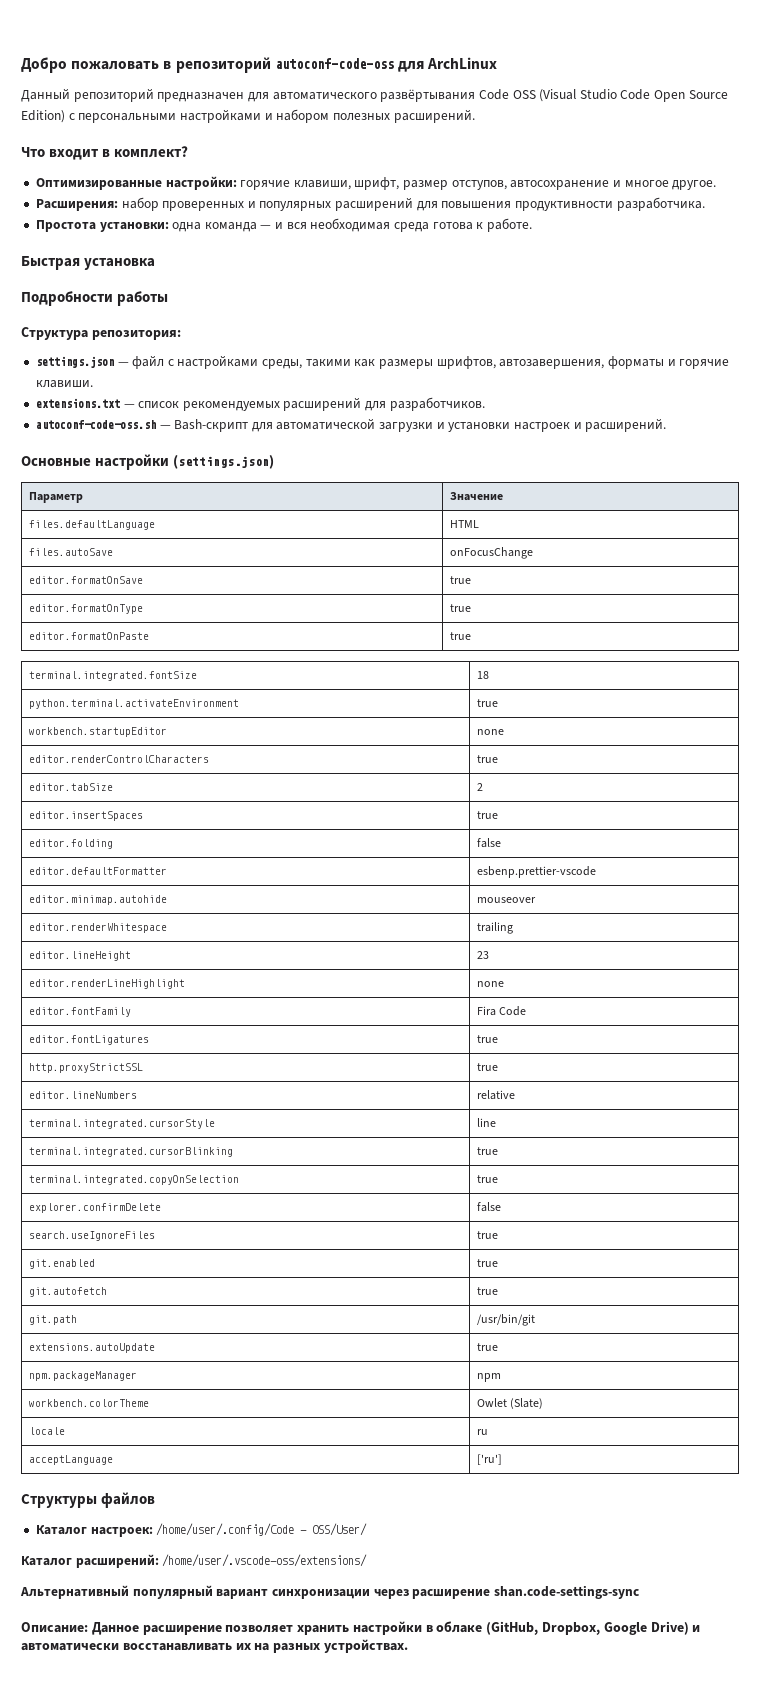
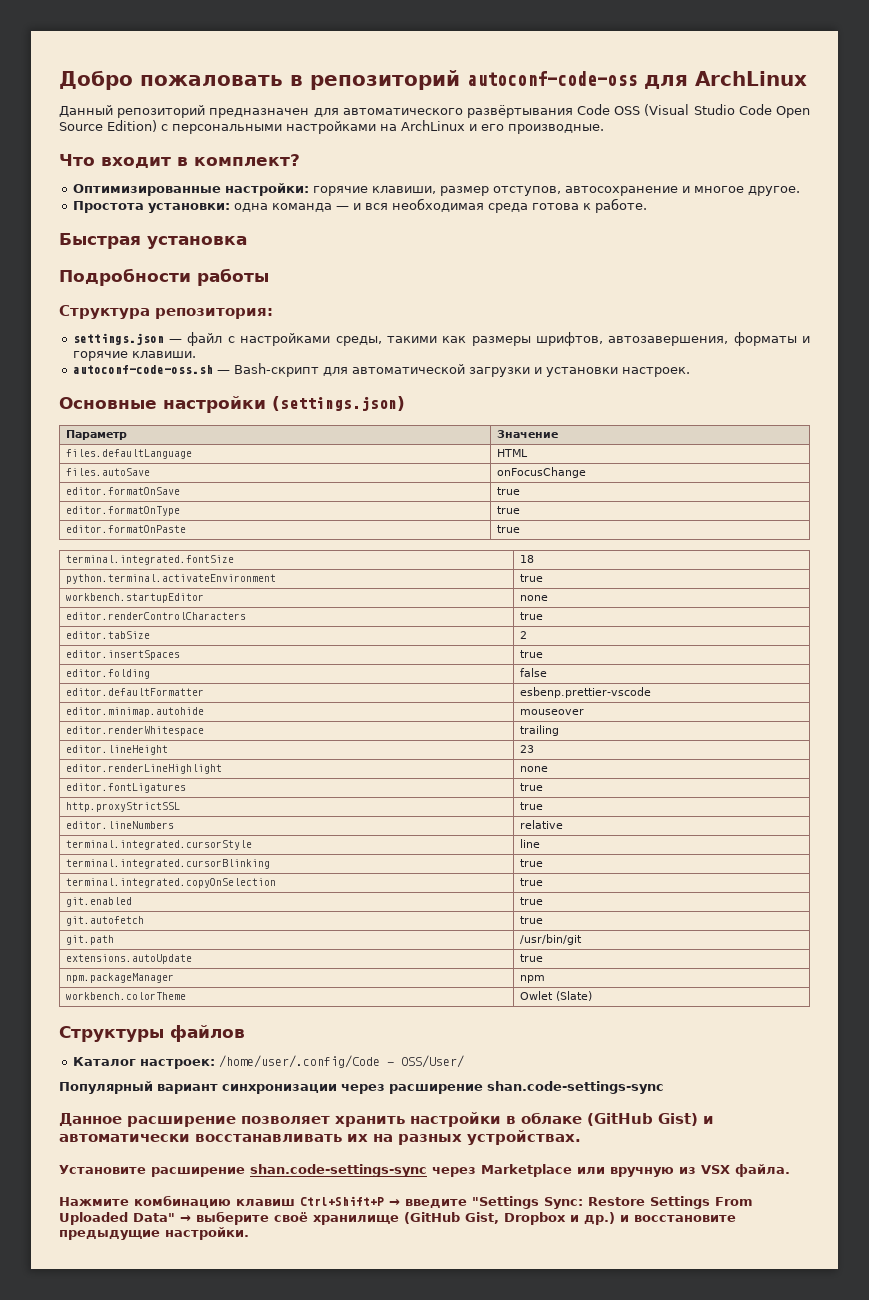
- Данный репозиторий предназначен для автоматического развёртывания Code OSS (Visual Studio Code Open Source Edition) с персональными настройками и набором полезных расширений.
+ Данный репозиторий предназначен для автоматического развёртывания Code OSS (Visual Studio Code Open Source Edition) с персональными настройками на ArchLinux и его производные.
- Оптимизированные настройки: горячие клавиши, шрифт, размер отступов, автосохранение и многое другое.
+ Оптимизированные настройки: горячие клавиши, размер отступов, автосохранение и многое другое.
- Расширения: набор проверенных и популярных расширений для повышения продуктивности разработчика.
- extensions.txt — список рекомендуемых расширений для разработчиков.
- autoconf-code-oss.sh — Bash-скрипт для автоматической загрузки и установки настроек и расширений.
+ autoconf-code-oss.sh — Bash-скрипт для автоматической загрузки и установки настроек.
- editor.fontFamily | Fira Code
- explorer.confirmDelete | false
- search.useIgnoreFiles | true
- locale | ru
- acceptLanguage | ['ru']
- Каталог расширений: /home/user/.vscode-oss/extensions/
- Альтернативный популярный вариант синхронизации через расширение shan.code-settings-sync
+ Популярный вариант синхронизации через расширение shan.code-settings-sync
- Описание: Данное расширение позволяет хранить настройки в облаке (GitHub, Dropbox, Google Drive) и автоматически восстанавливать их на разных устройствах.
+ Данное расширение позволяет хранить настройки в облаке (GitHub Gist) и автоматически восстанавливать их на разных устройствах.
+ Установите расширение shan.code-settings-sync через Marketplace или вручную из VSX файла.
+ Нажмите комбинацию клавиш Ctrl+Shift+P → введите "Settings Sync: Restore Settings From Uploaded Data" → выберите своё хранилище (GitHub Gist, Dropbox и др.) и восстановите предыдущие настройки.

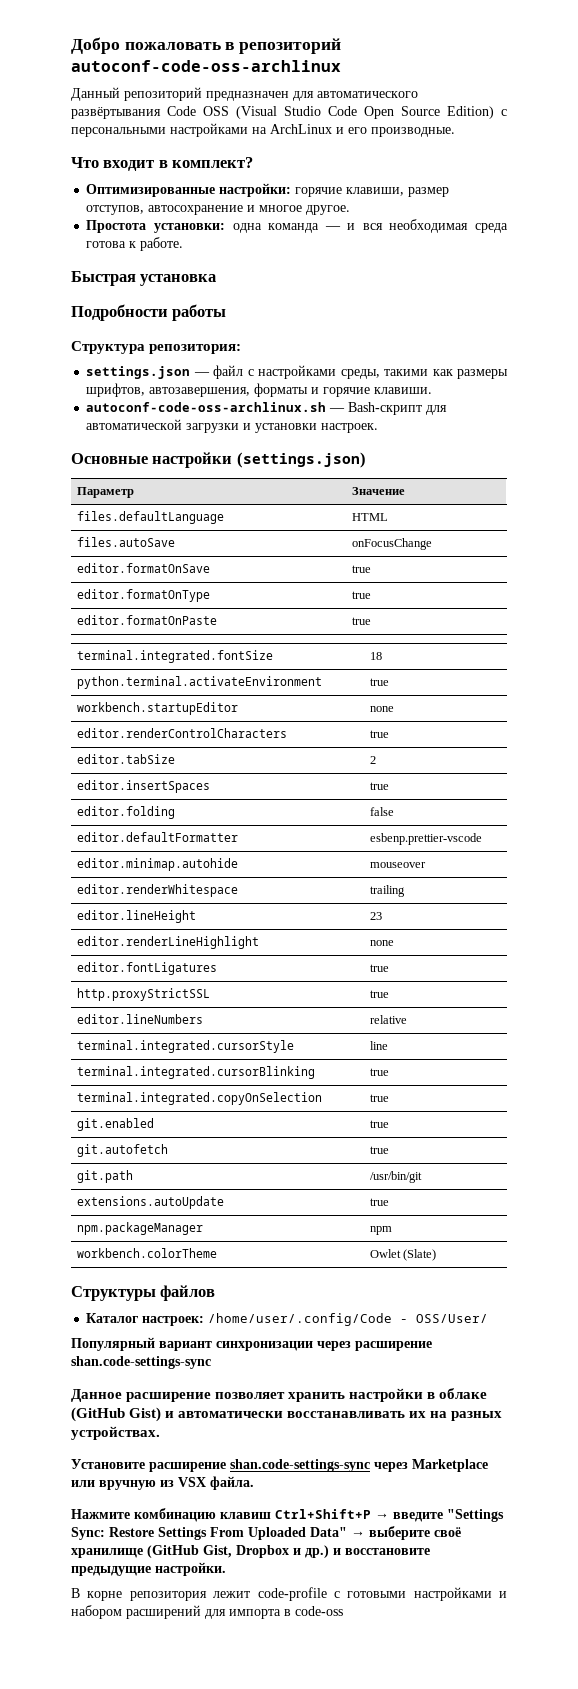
- Добро пожаловать в репозиторий autoconf-code-oss для ArchLinux
+ Добро пожаловать в репозиторий autoconf-code-oss-archlinux
- autoconf-code-oss.sh — Bash-скрипт для автоматической загрузки и установки настроек.
+ autoconf-code-oss-archlinux.sh — Bash-скрипт для автоматической загрузки и установки настроек.
+ В корне репозитория лежит code-profile с готовыми настройками и набором расширений для импорта в code-oss

